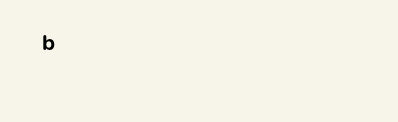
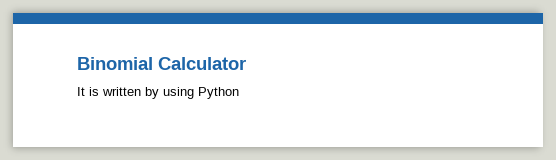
- b
+ Binomial Calculator
+ It is written by using Python

